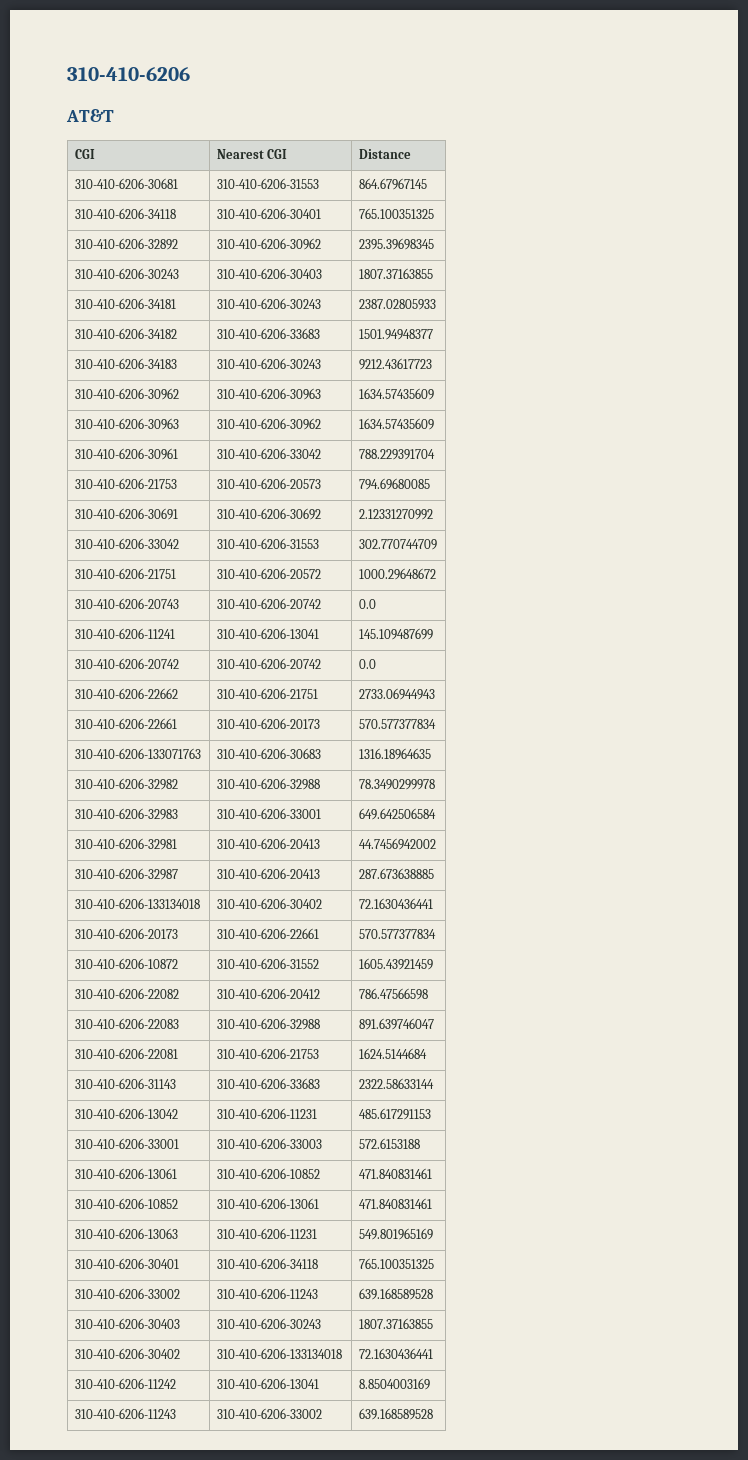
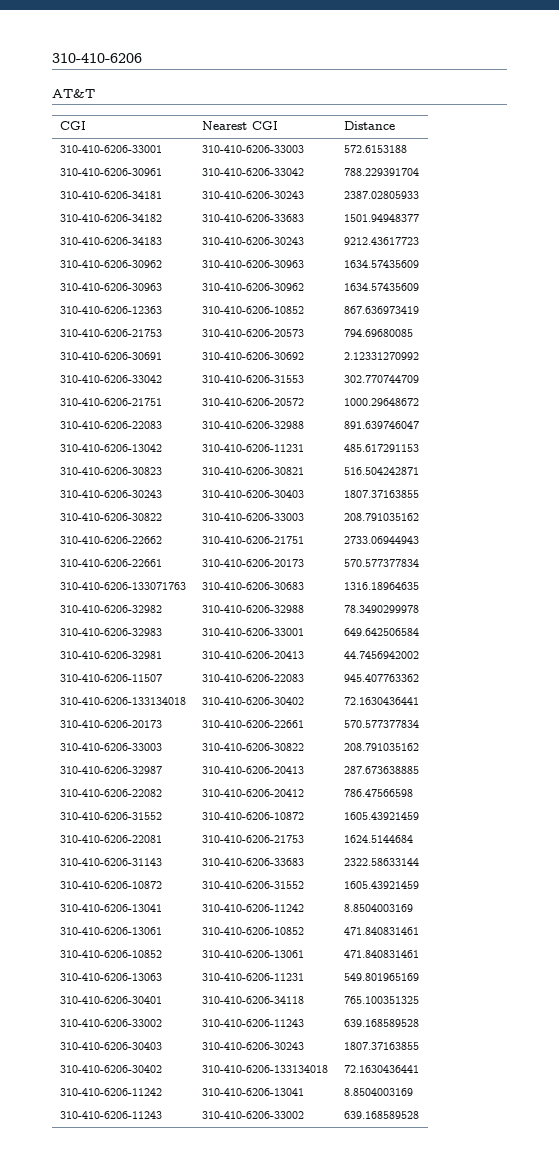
- 310-410-6206-30681 | 310-410-6206-31553 | 864.67967145
- 310-410-6206-34118 | 310-410-6206-30401 | 765.100351325
- 310-410-6206-32892 | 310-410-6206-30962 | 2395.39698345
- 310-410-6206-30243 | 310-410-6206-30403 | 1807.37163855
+ 310-410-6206-33001 | 310-410-6206-33003 | 572.6153188
+ 310-410-6206-30961 | 310-410-6206-33042 | 788.229391704
- 310-410-6206-30961 | 310-410-6206-33042 | 788.229391704
+ 310-410-6206-12363 | 310-410-6206-10852 | 867.636973419
- 310-410-6206-20743 | 310-410-6206-20742 | 0.0
- 310-410-6206-11241 | 310-410-6206-13041 | 145.109487699
- 310-410-6206-20742 | 310-410-6206-20742 | 0.0
+ 310-410-6206-22083 | 310-410-6206-32988 | 891.639746047
+ 310-410-6206-13042 | 310-410-6206-11231 | 485.617291153
+ 310-410-6206-30823 | 310-410-6206-30821 | 516.504242871
+ 310-410-6206-30243 | 310-410-6206-30403 | 1807.37163855
+ 310-410-6206-30822 | 310-410-6206-33003 | 208.791035162
- 310-410-6206-32987 | 310-410-6206-20413 | 287.673638885
+ 310-410-6206-11507 | 310-410-6206-22083 | 945.407763362
- 310-410-6206-10872 | 310-410-6206-31552 | 1605.43921459
+ 310-410-6206-33003 | 310-410-6206-30822 | 208.791035162
+ 310-410-6206-32987 | 310-410-6206-20413 | 287.673638885
- 310-410-6206-22083 | 310-410-6206-32988 | 891.639746047
+ 310-410-6206-31552 | 310-410-6206-10872 | 1605.43921459
- 310-410-6206-13042 | 310-410-6206-11231 | 485.617291153
- 310-410-6206-33001 | 310-410-6206-33003 | 572.6153188
+ 310-410-6206-10872 | 310-410-6206-31552 | 1605.43921459
+ 310-410-6206-13041 | 310-410-6206-11242 | 8.8504003169

